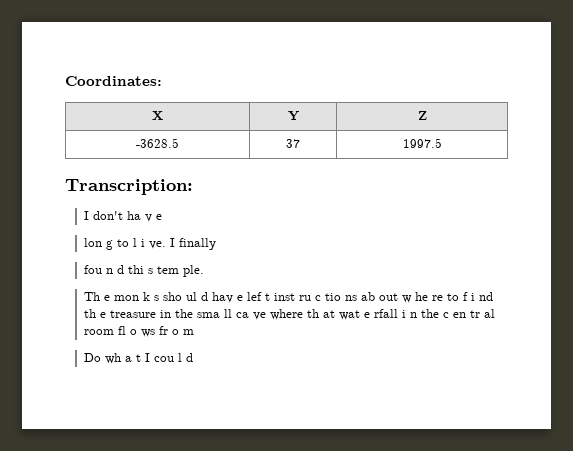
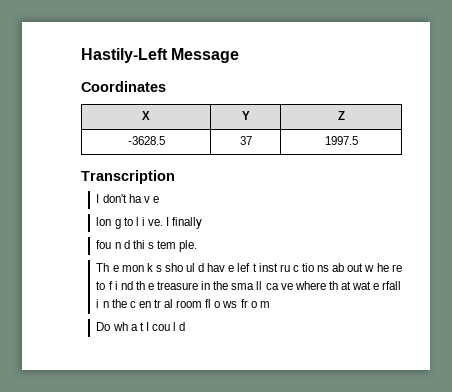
- Coordinates:
+ Hastily-Left Message
+ Coordinates
- Transcription:
+ Transcription

